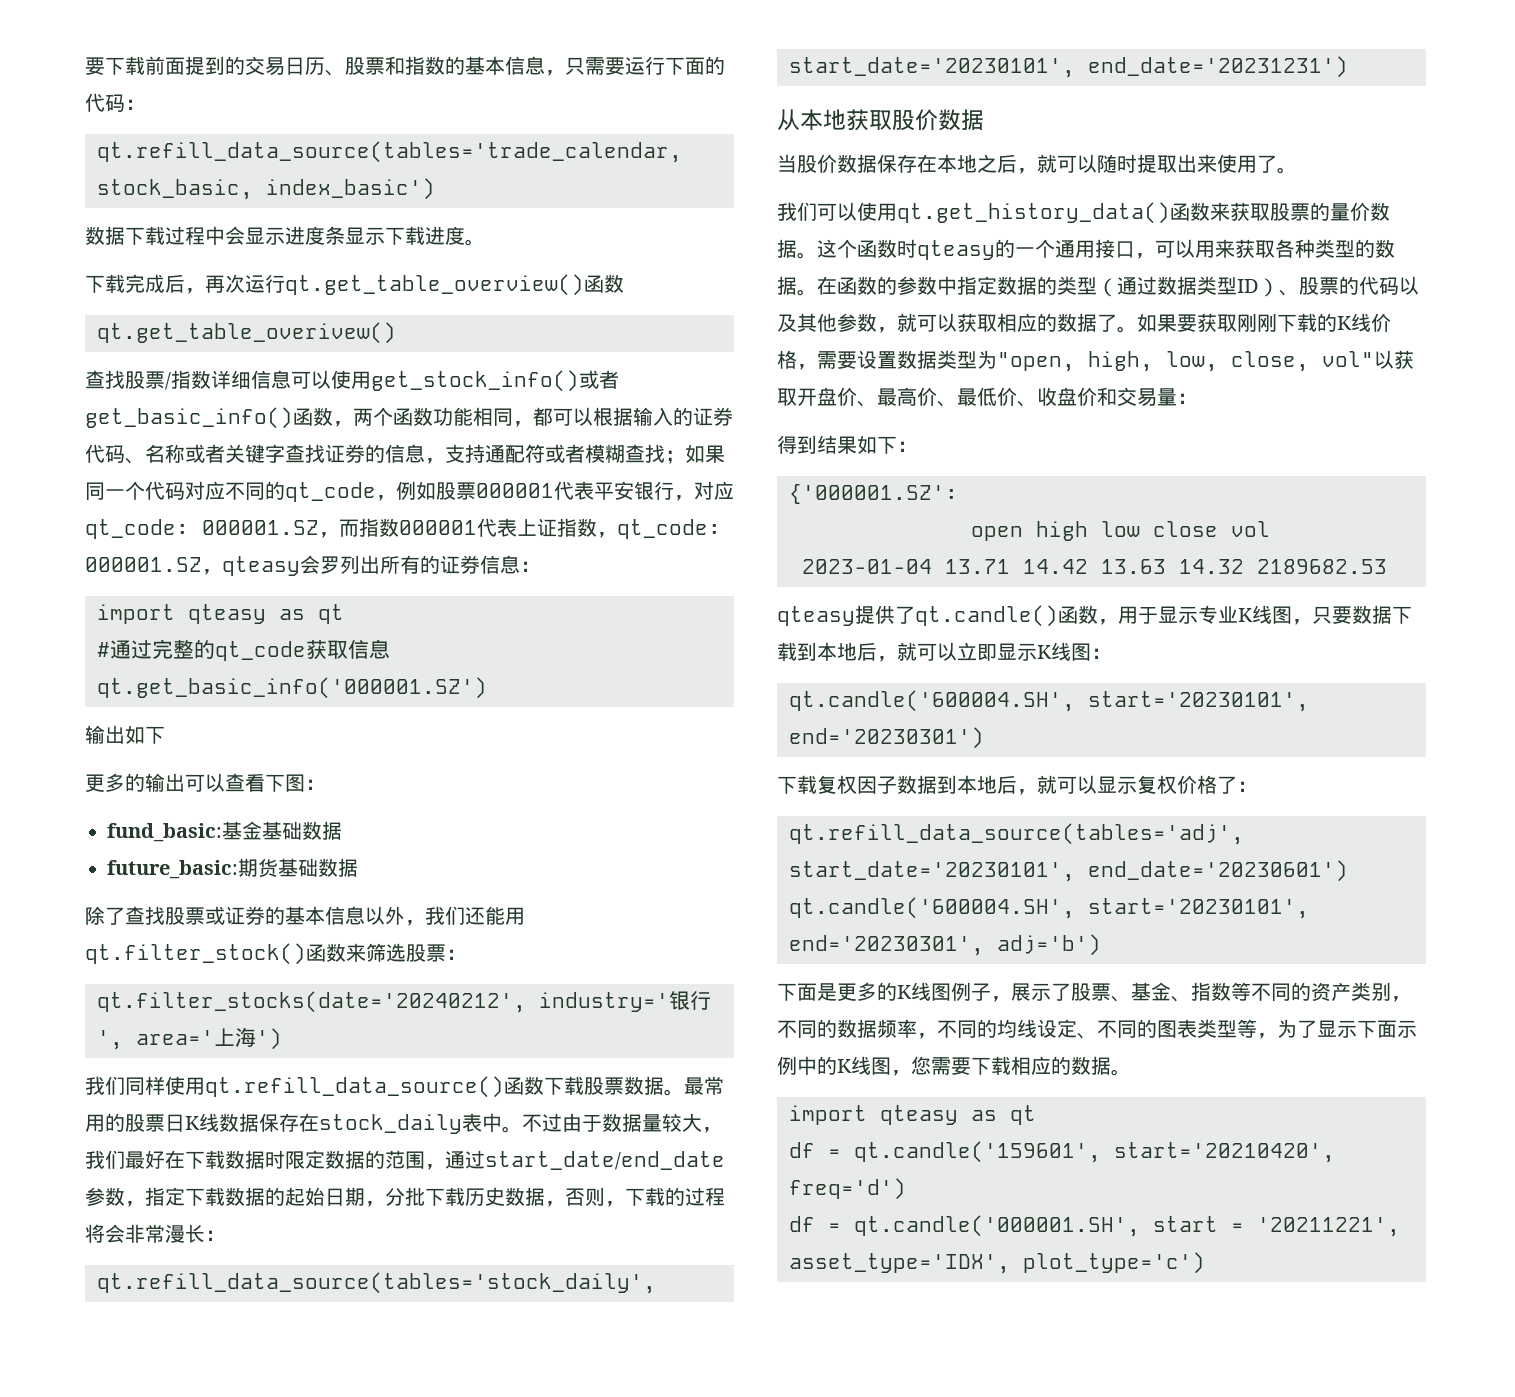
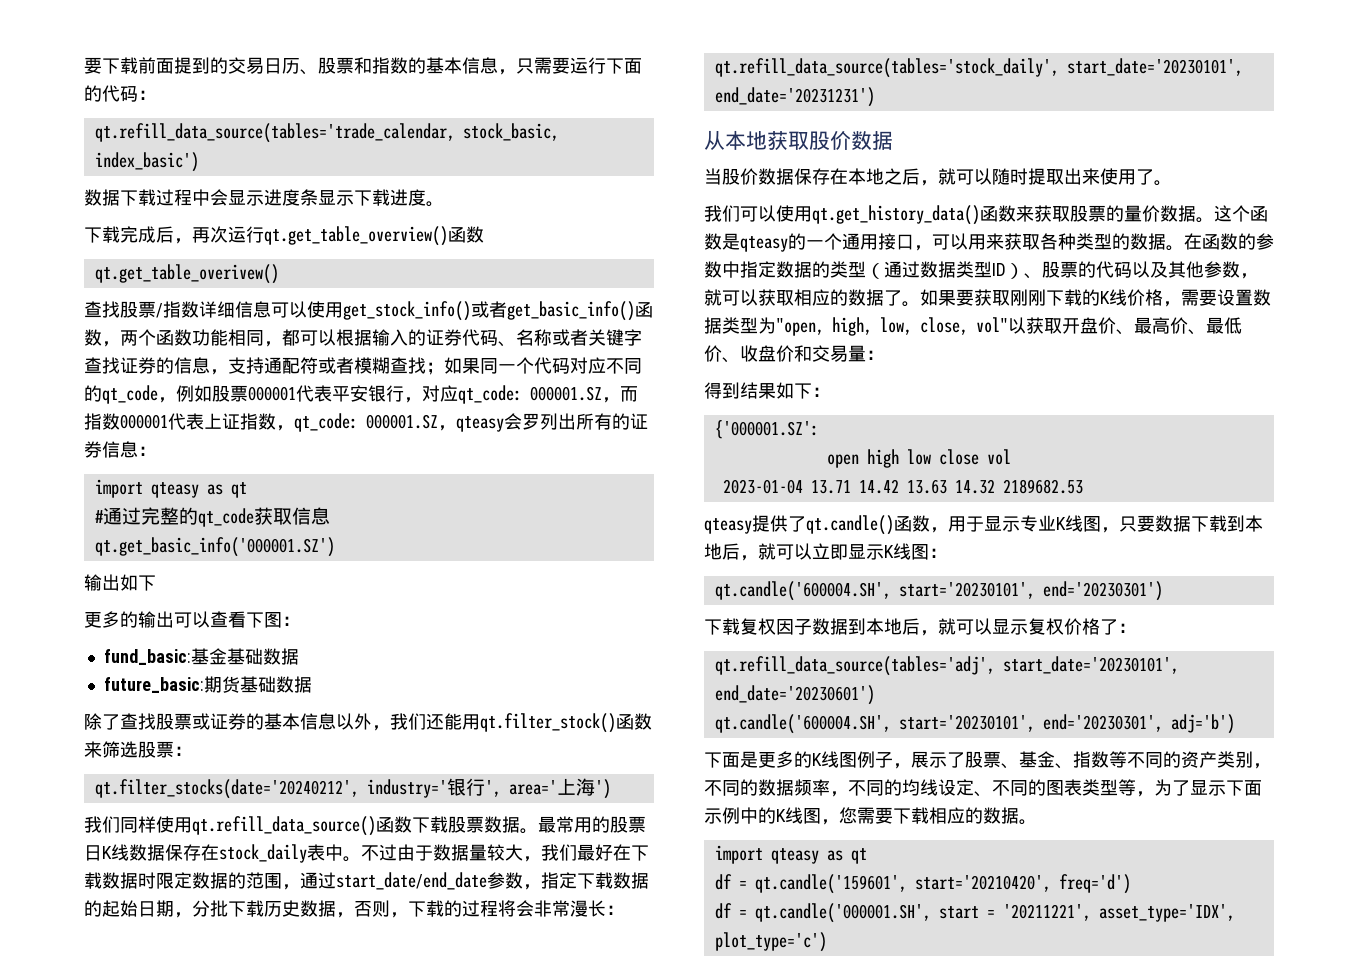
- 这个函数时qteasy的一个通用接口，可以用来获取各种类型的数据。
+ 这个函数是qteasy的一个通用接口，可以用来获取各种类型的数据。

